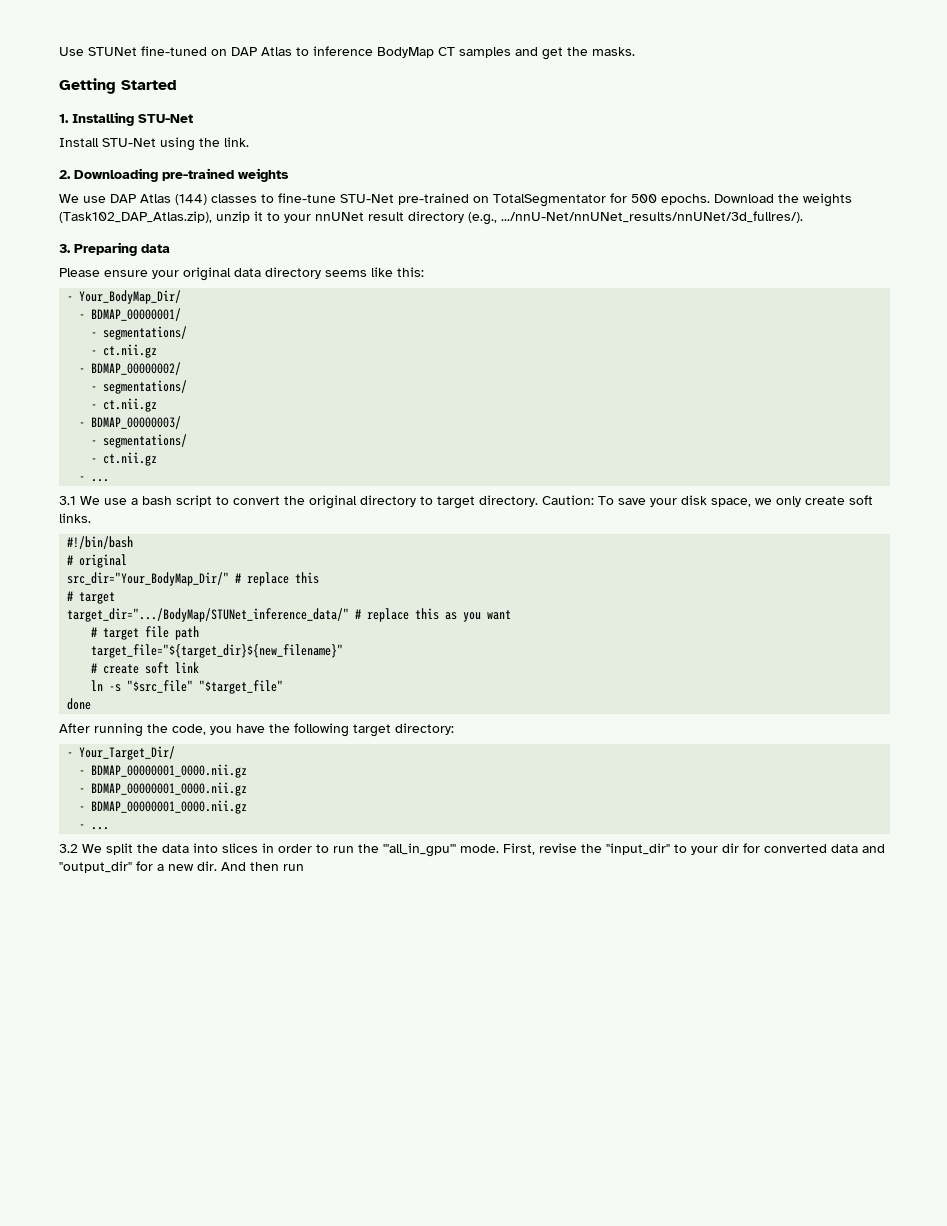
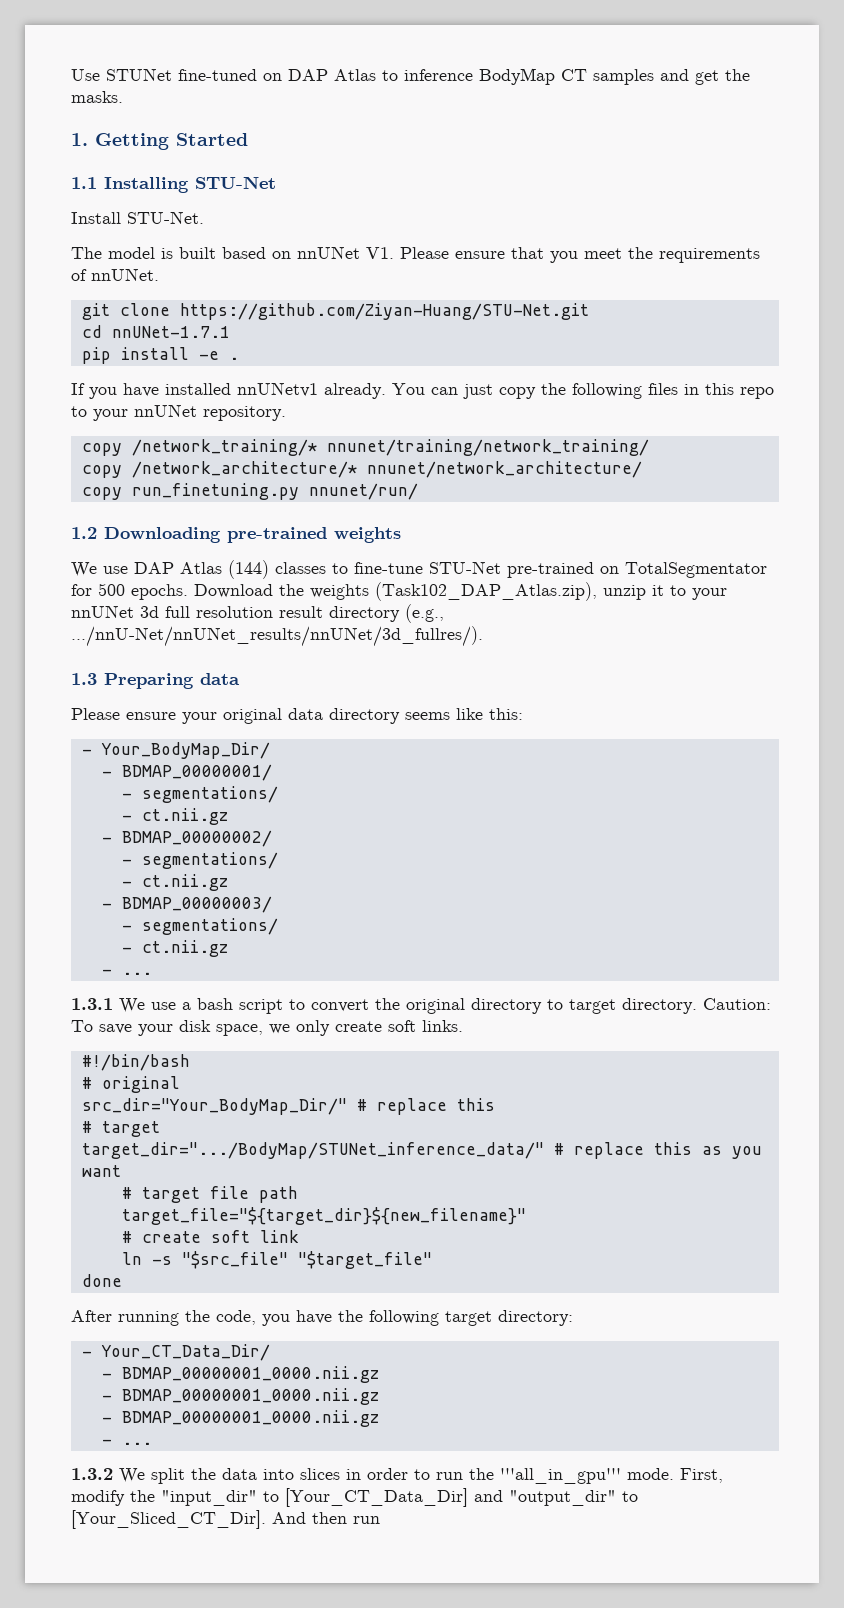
- Getting Started
+ 1. Getting Started
- 1. Installing STU-Net
+ 1.1 Installing STU-Net
- Install STU-Net using the link.
- 2. Downloading pre-trained weights
+ Install STU-Net.
+ The model is built based on nnUNet V1. Please ensure that you meet the requirements of nnUNet.
+ git clone https://github.com/Ziyan-Huang/STU-Net.git
+ cd nnUNet-1.7.1
+ pip install -e .
+ If you have installed nnUNetv1 already. You can just copy the following files in this repo to your nnUNet repository.
+ copy /network_training/* nnunet/training/network_training/
+ copy /network_architecture/* nnunet/network_architecture/
+ copy run_finetuning.py nnunet/run/
+ 1.2 Downloading pre-trained weights
- Download the weights (Task102_DAP_Atlas.zip), unzip it to your nnUNet result directory (e.g., .../nnU-Net/nnUNet_results/nnUNet/3d_fullres/).
+ Download the weights (Task102_DAP_Atlas.zip), unzip it to your nnUNet 3d full resolution result directory (e.g., .../nnU-Net/nnUNet_results/nnUNet/3d_fullres/).
- 3. Preparing data
+ 1.3 Preparing data
- 3.1 We use a bash script to convert the original directory to target directory.
+ 1.3.1 We use a bash script to convert the original directory to target directory.
- - Your_Target_Dir/
+ - Your_CT_Data_Dir/
- 3.2 We split the data into slices in order to run the '''all_in_gpu''' mode.
+ 1.3.2 We split the data into slices in order to run the '''all_in_gpu''' mode.
- First, revise the "input_dir" to your dir for converted data and "output_dir" for a new dir.
+ First, modify the "input_dir" to [Your_CT_Data_Dir] and "output_dir" to [Your_Sliced_CT_Dir].

